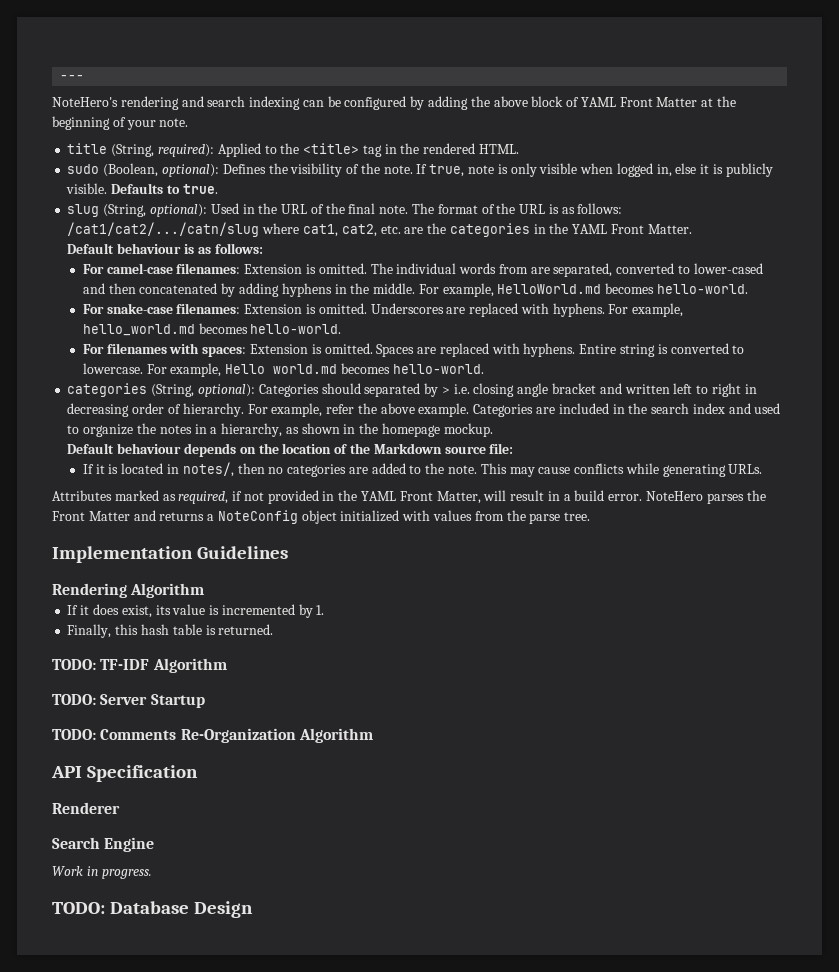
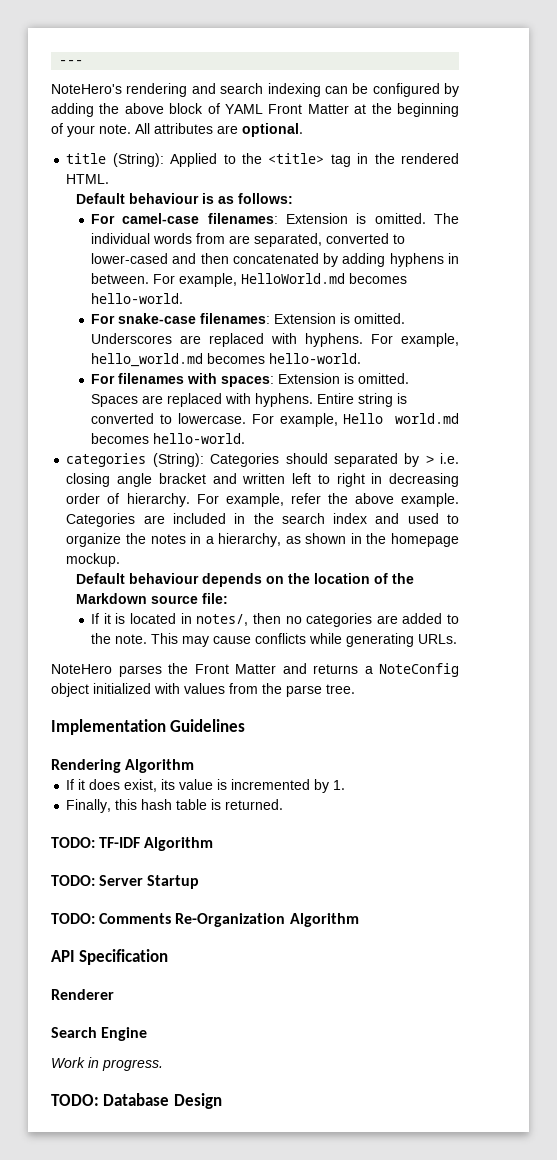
+ All attributes are optional.
- title (String, required): Applied to the <title> tag in the rendered HTML.
+ title (String): Applied to the <title> tag in the rendered HTML.
- sudo (Boolean, optional): Defines the visibility of the note. If true, note is only visible when logged in, else it is publicly visible. Defaults to true.
- slug (String, optional): Used in the URL of the final note. The format of the URL is as follows: /cat1/cat2/.../catn/slug where cat1, cat2, etc. are the categories in the YAML Front Matter.
- The individual words from are separated, converted to lower-cased and then concatenated by adding hyphens in the middle.
+ The individual words from are separated, converted to lower-cased and then concatenated by adding hyphens in between.
- categories (String, optional): Categories should separated by > i.e. closing angle bracket and written left to right in decreasing order of hierarchy.
+ categories (String): Categories should separated by > i.e. closing angle bracket and written left to right in decreasing order of hierarchy.
- Attributes marked as required, if not provided in the YAML Front Matter, will result in a build error.

